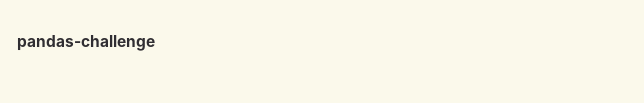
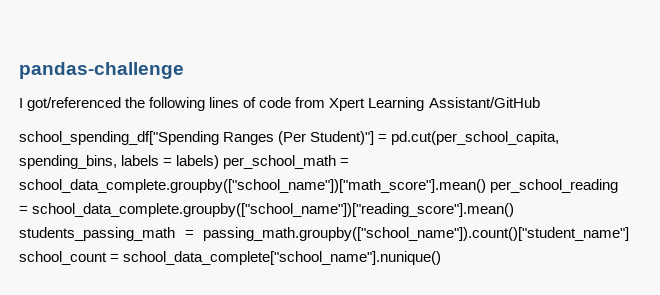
+ I got/referenced the following lines of code from Xpert Learning Assistant/GitHub
+ school_spending_df["Spending Ranges (Per Student)"] = pd.cut(per_school_capita, spending_bins, labels = labels) per_school_math = school_data_complete.groupby(["school_name"])["math_score"].mean() per_school_reading = school_data_complete.groupby(["school_name"])["reading_score"].mean() students_passing_math = passing_math.groupby(["school_name"]).count()["student_name"] school_count = school_data_complete["school_name"].nunique()

